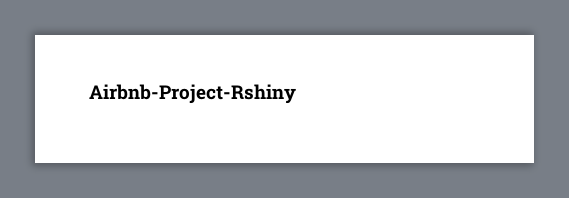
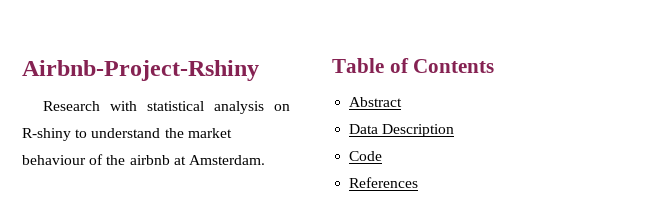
+ Research with statistical analysis on R-shiny to understand the market behaviour of the airbnb at Amsterdam.
+ Table of Contents
+ Abstract
+ Data Description
+ Code
+ References

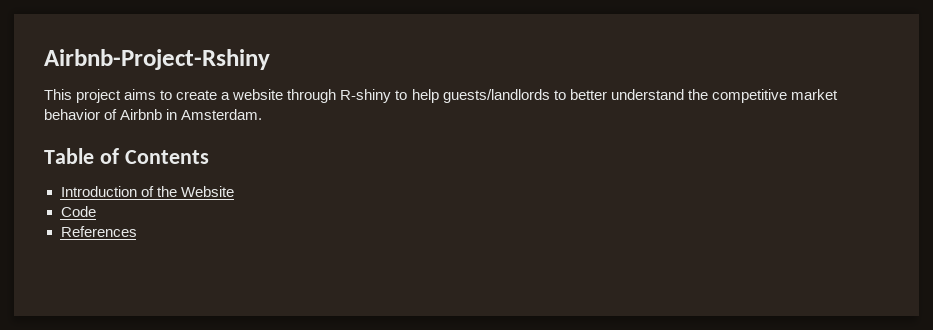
- Research with statistical analysis on R-shiny to understand the market behaviour of the airbnb at Amsterdam.
+ This project aims to create a website through R-shiny to help guests/landlords to better understand the competitive market behavior of Airbnb in Amsterdam.
- Abstract
- Data Description
+ Introduction of the Website

